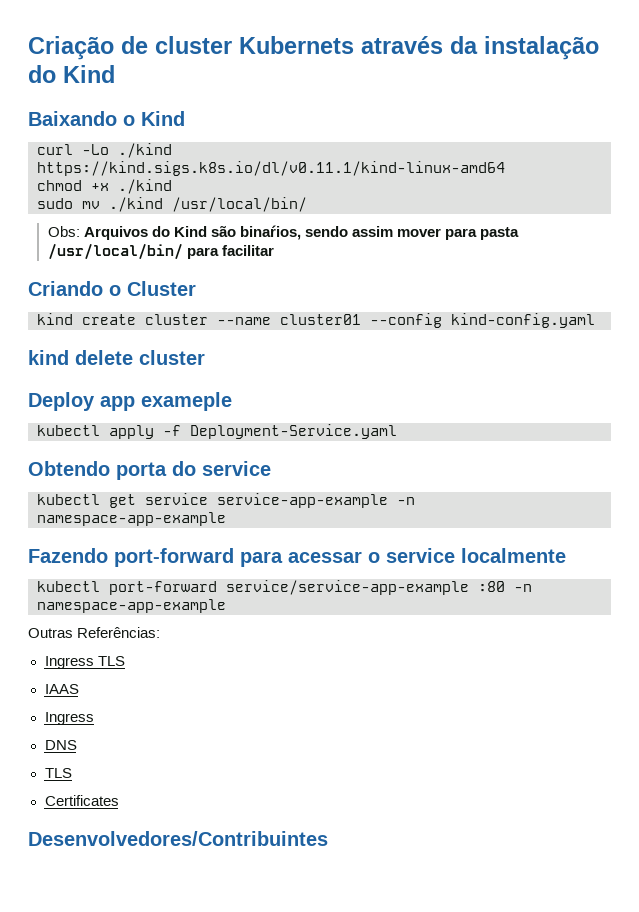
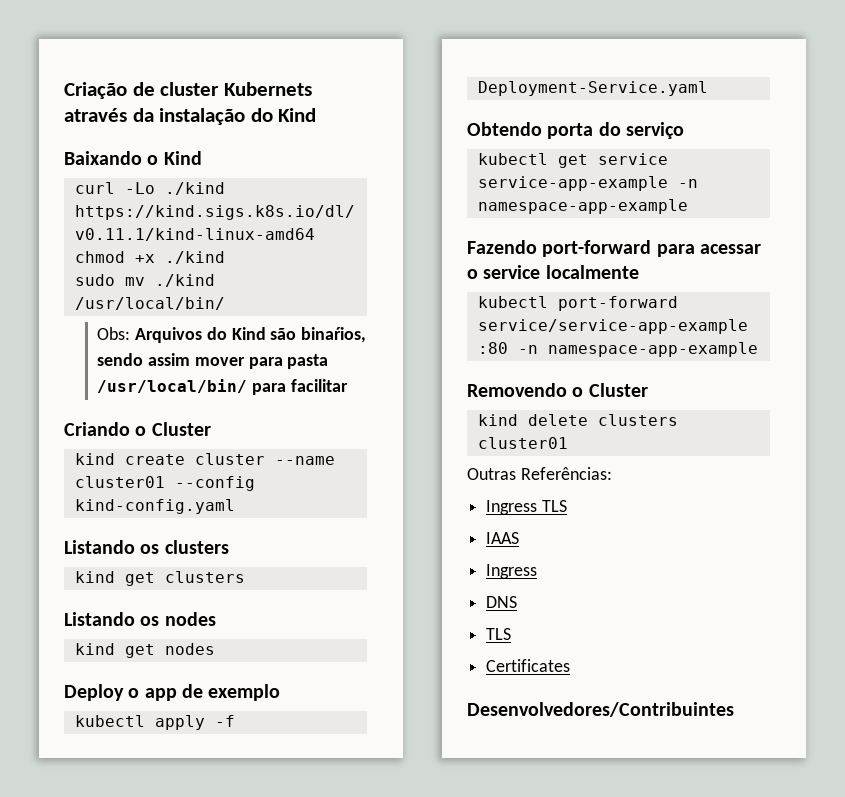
- kind delete cluster
- Deploy app exameple
+ Listando os clusters
+ kind get clusters
+ Listando os nodes
+ kind get nodes
+ Deploy o app de exemplo
- Obtendo porta do service
+ Obtendo porta do serviço
+ Removendo o Cluster
+ kind delete clusters cluster01

